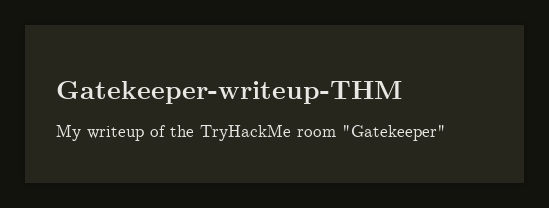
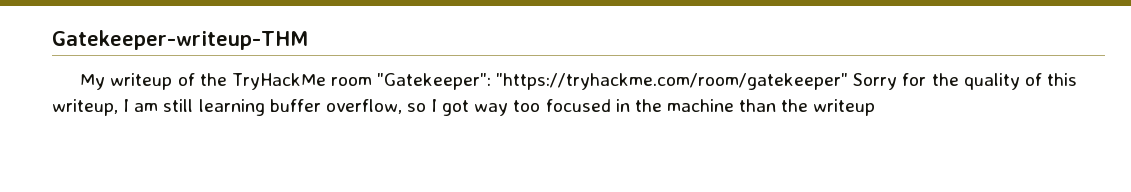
- My writeup of the TryHackMe room "Gatekeeper"
+ My writeup of the TryHackMe room "Gatekeeper": "https://tryhackme.com/room/gatekeeper" Sorry for the quality of this writeup, I am still learning buffer overflow, so I got way too focused in the machine than the writeup

